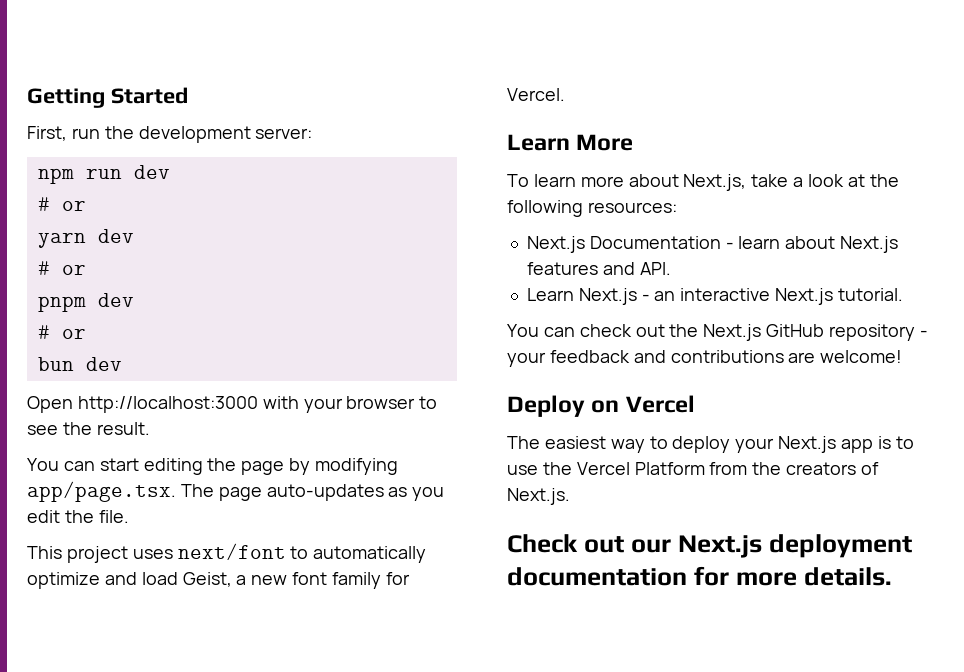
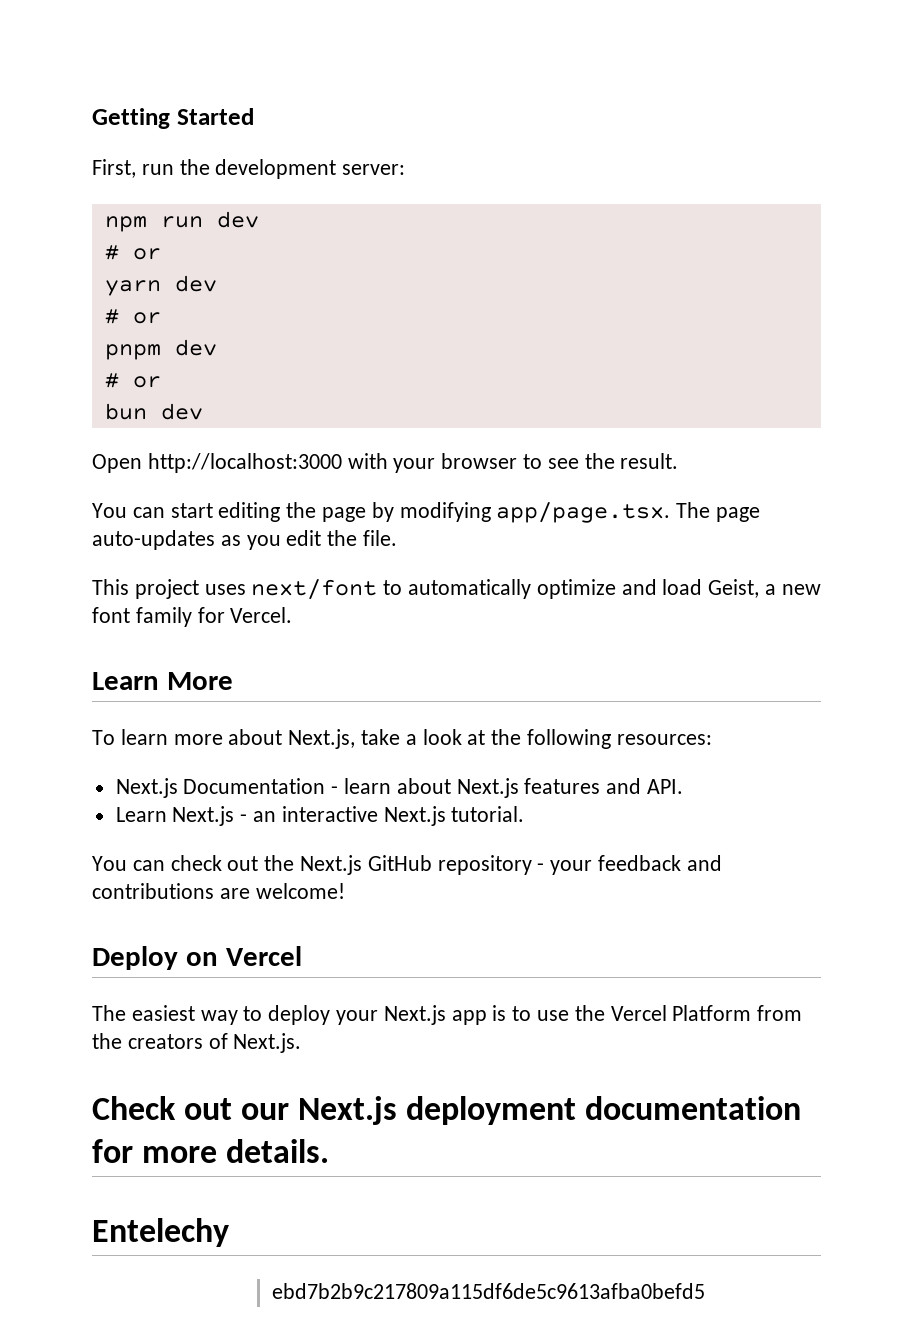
+ Entelechy
+ ebd7b2b9c217809a115df6de5c9613afba0befd5

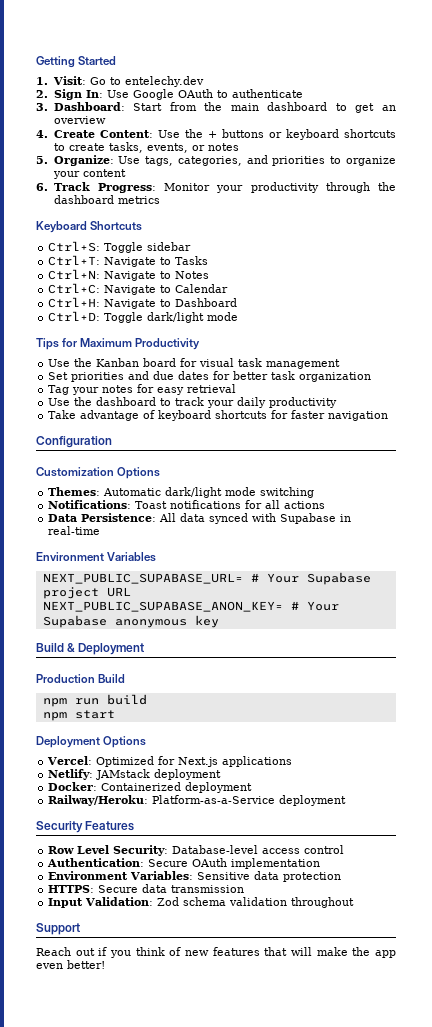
- First, run the development server:
- npm run dev
- # or
- yarn dev
- # or
- pnpm dev
- # or
- bun dev
- Open http://localhost:3000 with your browser to see the result.
- You can start editing the page by modifying app/page.tsx. The page auto-updates as you edit the file.
- This project uses next/font to automatically optimize and load Geist, a new font family for Vercel.
- Learn More
- To learn more about Next.js, take a look at the following resources:
- Next.js Documentation - learn about Next.js features and API.
- Learn Next.js - an interactive Next.js tutorial.
- You can check out the Next.js GitHub repository - your feedback and contributions are welcome!
- Deploy on Vercel
- The easiest way to deploy your Next.js app is to use the Vercel Platform from the creators of Next.js.
- Check out our Next.js deployment documentation for more details.
- Entelechy
- ebd7b2b9c217809a115df6de5c9613afba0befd5
+ 1. Visit: Go to entelechy.dev
+ 2. Sign In: Use Google OAuth to authenticate
+ 3. Dashboard: Start from the main dashboard to get an overview
+ 4. Create Content: Use the + buttons or keyboard shortcuts to create tasks, events, or notes
+ 5. Organize: Use tags, categories, and priorities to organize your content
+ 6. Track Progress: Monitor your productivity through the dashboard metrics
+ Keyboard Shortcuts
+ Ctrl+S: Toggle sidebar
+ Ctrl+T: Navigate to Tasks
+ Ctrl+N: Navigate to Notes
+ Ctrl+C: Navigate to Calendar
+ Ctrl+H: Navigate to Dashboard
+ Ctrl+D: Toggle dark/light mode
+ Tips for Maximum Productivity
+ Use the Kanban board for visual task management
+ Set priorities and due dates for better task organization
+ Tag your notes for easy retrieval
+ Use the dashboard to track your daily productivity
+ Take advantage of keyboard shortcuts for faster navigation
+ Configuration
+ Customization Options
+ Themes: Automatic dark/light mode switching
+ Notifications: Toast notifications for all actions
+ Data Persistence: All data synced with Supabase in real-time
+ Environment Variables
+ NEXT_PUBLIC_SUPABASE_URL= # Your Supabase project URL
+ NEXT_PUBLIC_SUPABASE_ANON_KEY= # Your Supabase anonymous key
+ Build & Deployment
+ Production Build
+ npm run build
+ npm start
+ Deployment Options
+ Vercel: Optimized for Next.js applications
+ Netlify: JAMstack deployment
+ Docker: Containerized deployment
+ Railway/Heroku: Platform-as-a-Service deployment
+ Security Features
+ Row Level Security: Database-level access control
+ Authentication: Secure OAuth implementation
+ Environment Variables: Sensitive data protection
+ HTTPS: Secure data transmission
+ Input Validation: Zod schema validation throughout
+ Support
+ Reach out if you think of new features that will make the app even better!

